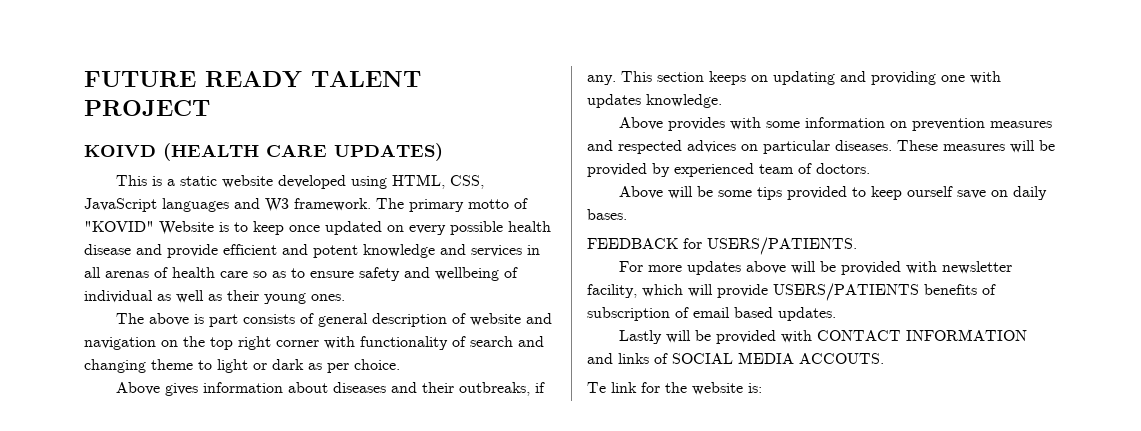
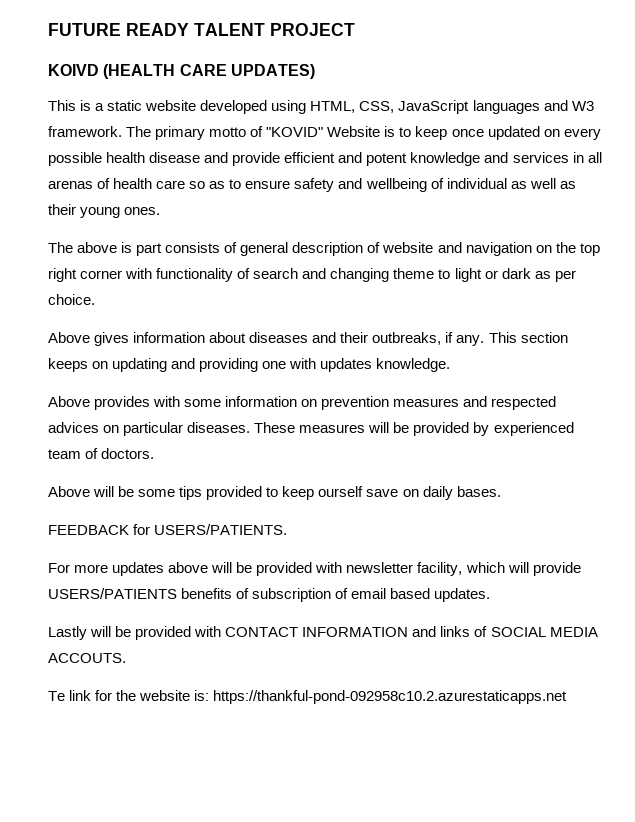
- Te link for the website is:
+ Te link for the website is: https://thankful-pond-092958c10.2.azurestaticapps.net

